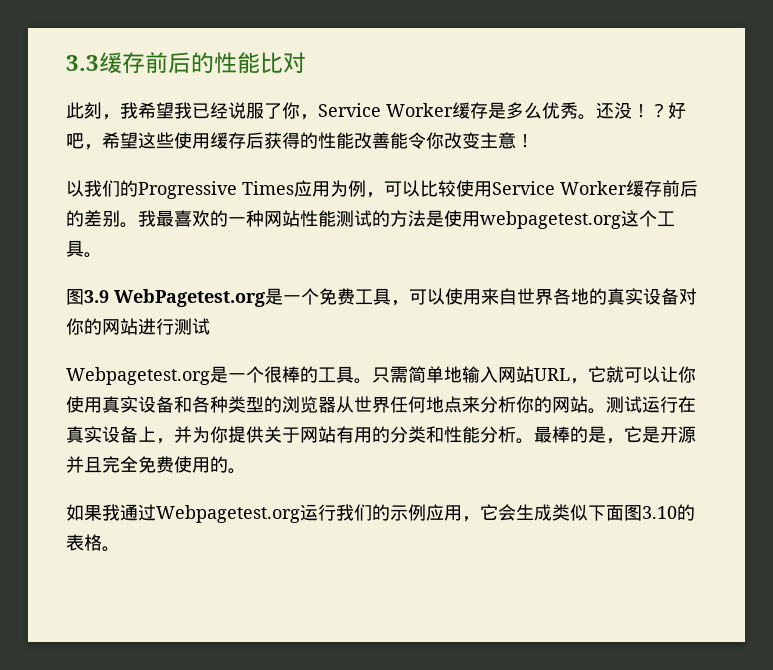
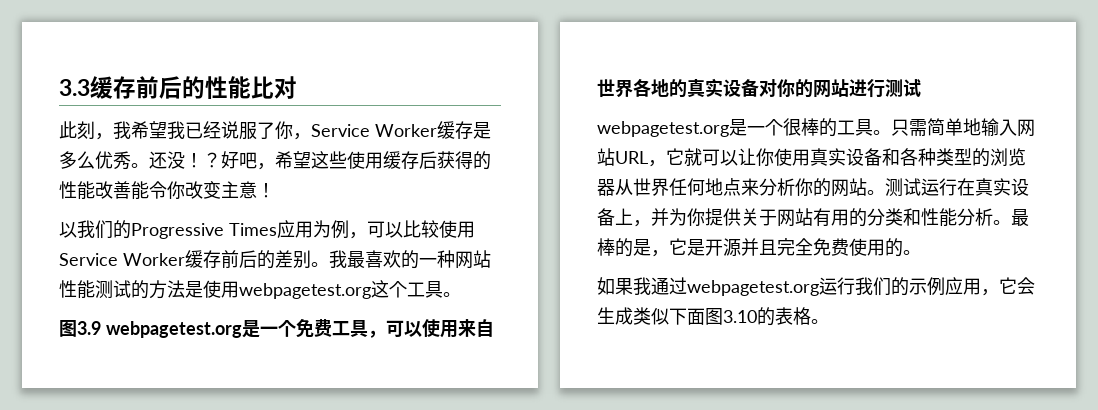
- 图3.9 WebPagetest.org是一个免费工具，可以使用来自世界各地的真实设备对你的网站进行测试
+ 图3.9 webpagetest.org是一个免费工具，可以使用来自世界各地的真实设备对你的网站进行测试
- Webpagetest.org是一个很棒的工具。
+ webpagetest.org是一个很棒的工具。
- 如果我通过Webpagetest.org运行我们的示例应用，它会生成类似下面图3.10的表格。
+ 如果我通过webpagetest.org运行我们的示例应用，它会生成类似下面图3.10的表格。

